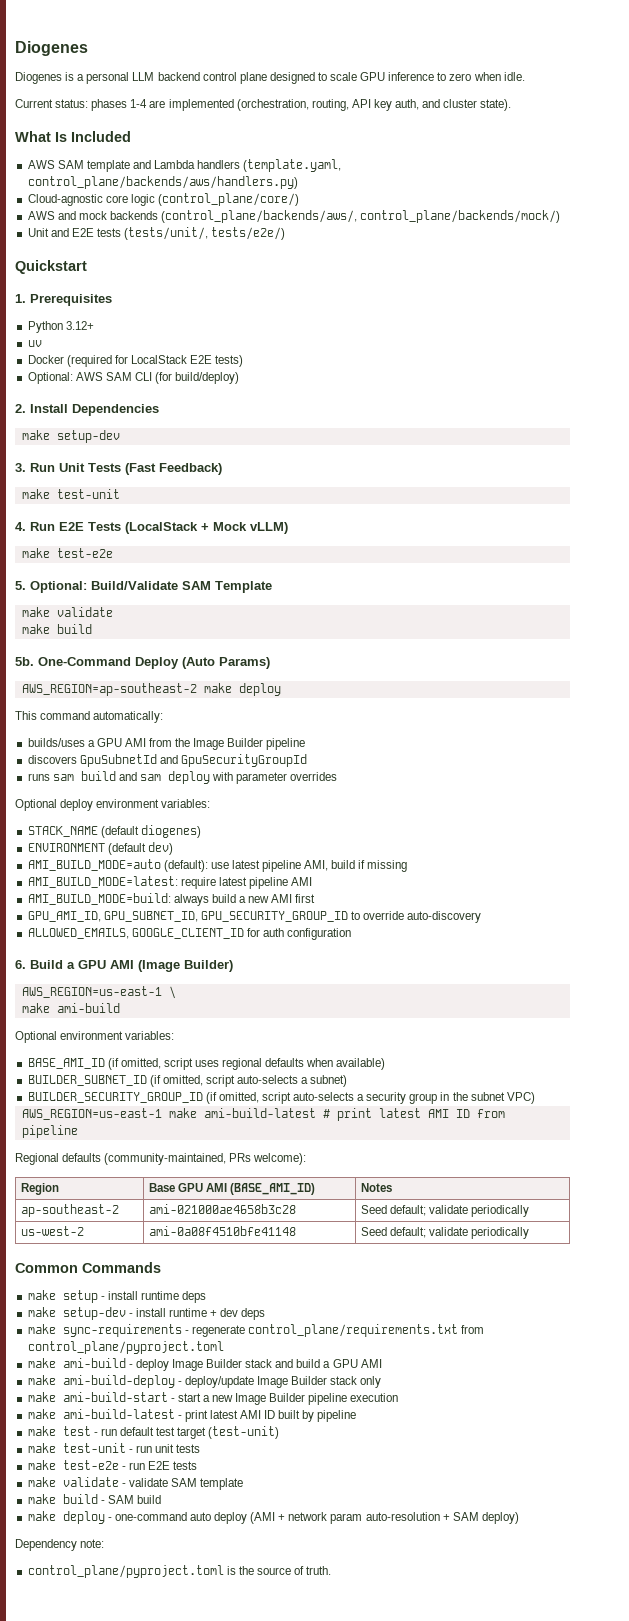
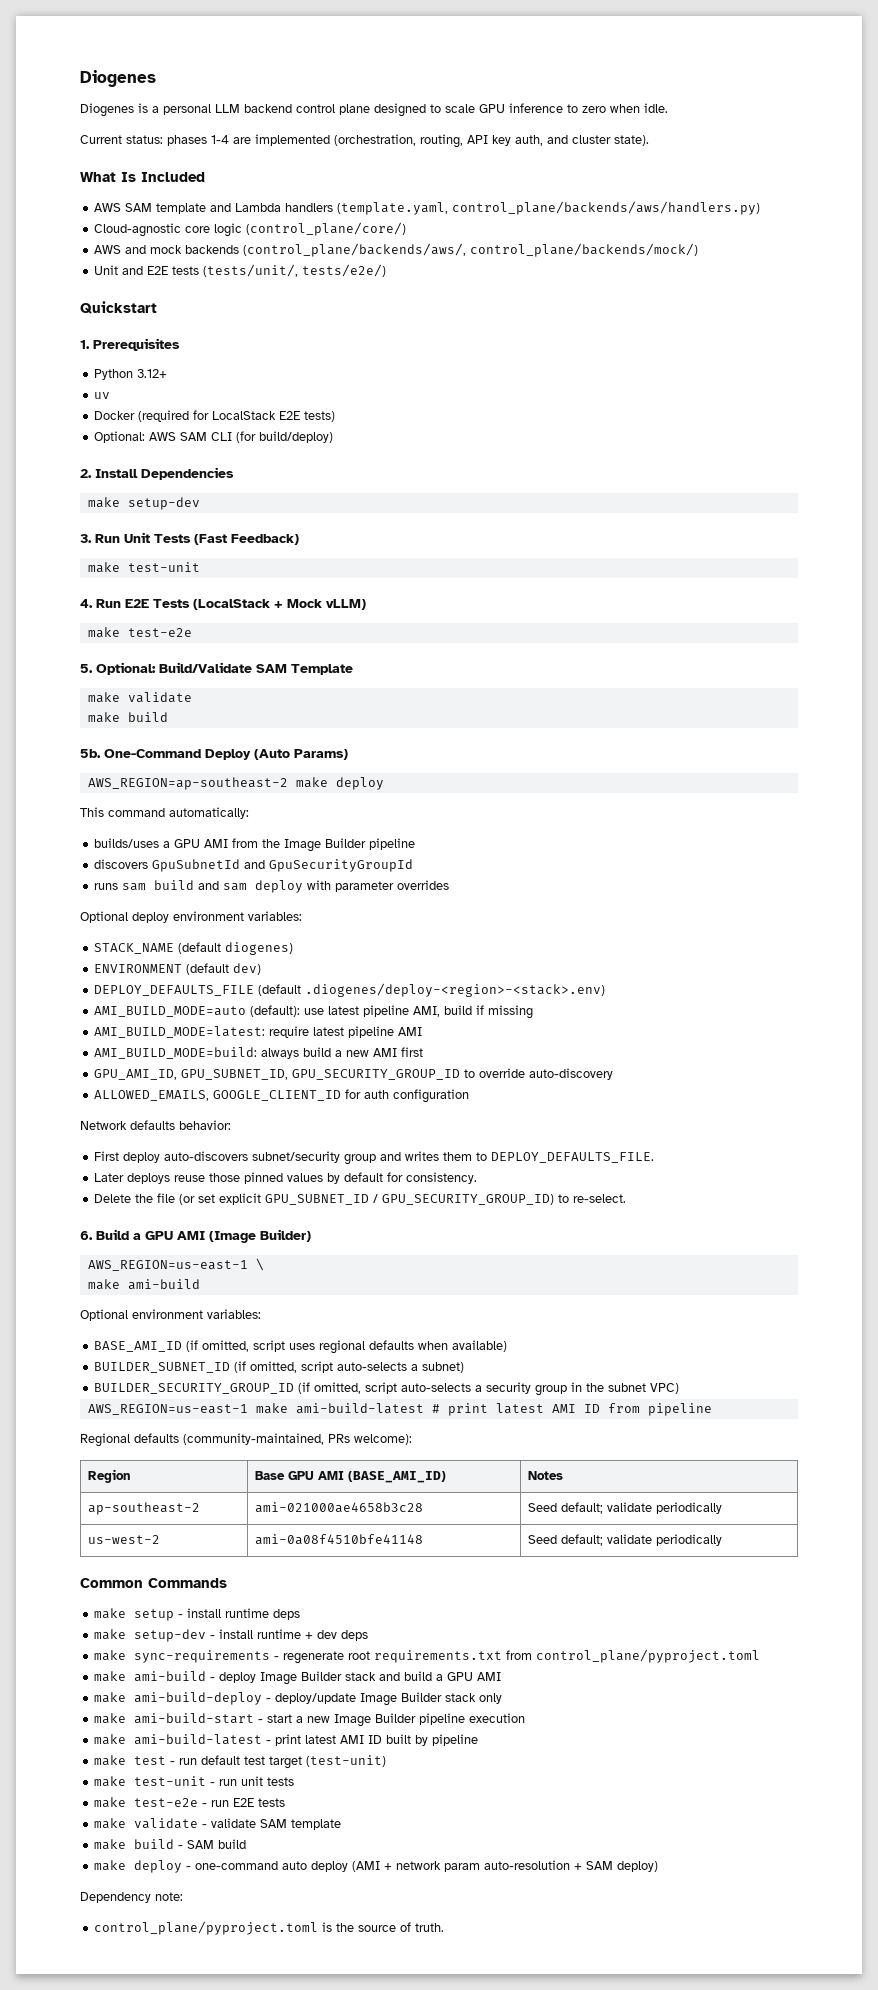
+ DEPLOY_DEFAULTS_FILE (default .diogenes/deploy-<region>-<stack>.env)
+ Network defaults behavior:
+ First deploy auto-discovers subnet/security group and writes them to DEPLOY_DEFAULTS_FILE.
+ Later deploys reuse those pinned values by default for consistency.
+ Delete the file (or set explicit GPU_SUBNET_ID / GPU_SECURITY_GROUP_ID) to re-select.
- make sync-requirements - regenerate control_plane/requirements.txt from control_plane/pyproject.toml
+ make sync-requirements - regenerate root requirements.txt from control_plane/pyproject.toml

